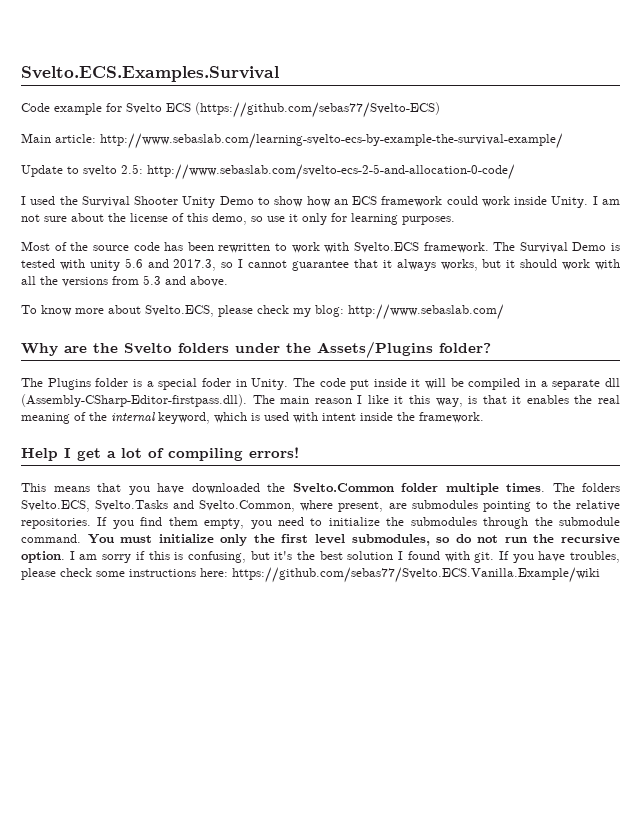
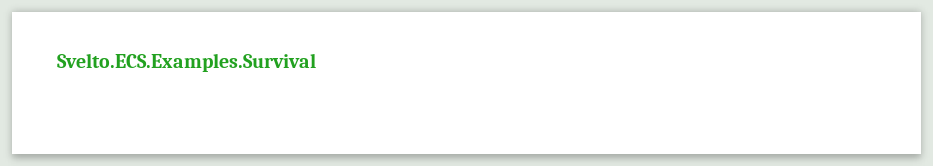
- Code example for Svelto ECS (https://github.com/sebas77/Svelto-ECS)
- Main article: http://www.sebaslab.com/learning-svelto-ecs-by-example-the-survival-example/
- Update to svelto 2.5: http://www.sebaslab.com/svelto-ecs-2-5-and-allocation-0-code/
- I used the Survival Shooter Unity Demo to show how an ECS framework could work inside Unity. I am not sure about the license of this demo, so use it only for learning purposes.
- Most of the source code has been rewritten to work with Svelto.ECS framework. The Survival Demo is tested with unity 5.6 and 2017.3, so I cannot guarantee that it always works, but it should work with all the versions from 5.3 and above.
- To know more about Svelto.ECS, please check my blog: http://www.sebaslab.com/
- Why are the Svelto folders under the Assets/Plugins folder?
- The Plugins folder is a special foder in Unity. The code put inside it will be compiled in a separate dll (Assembly-CSharp-Editor-firstpass.dll). The main reason I like it this way, is that it enables the real meaning of the internal keyword, which is used with intent inside the framework.
- Help I get a lot of compiling errors!
- This means that you have downloaded the Svelto.Common folder multiple times. The folders Svelto.ECS, Svelto.Tasks and Svelto.Common, where present, are submodules pointing to the relative repositories. If you find them empty, you need to initialize the submodules through the submodule command. You must initialize only the first level submodules, so do not run the recursive option. I am sorry if this is confusing, but it's the best solution I found with git. If you have troubles, please check some instructions here: https://github.com/sebas77/Svelto.ECS.Vanilla.Example/wiki

